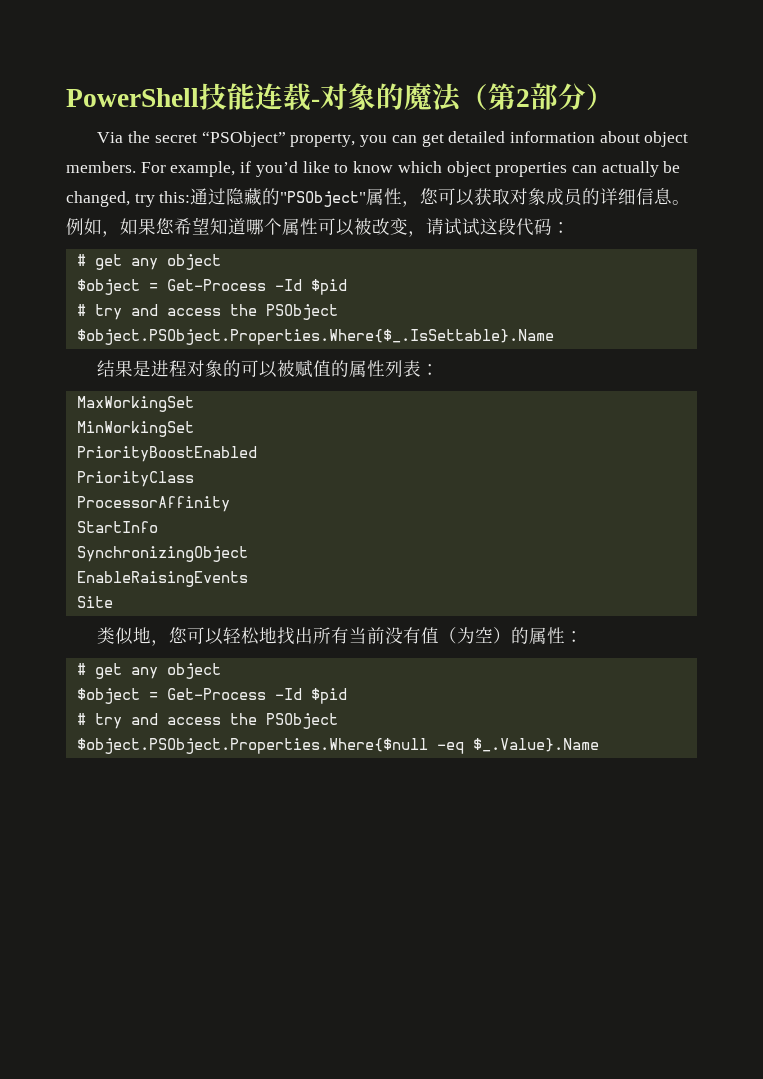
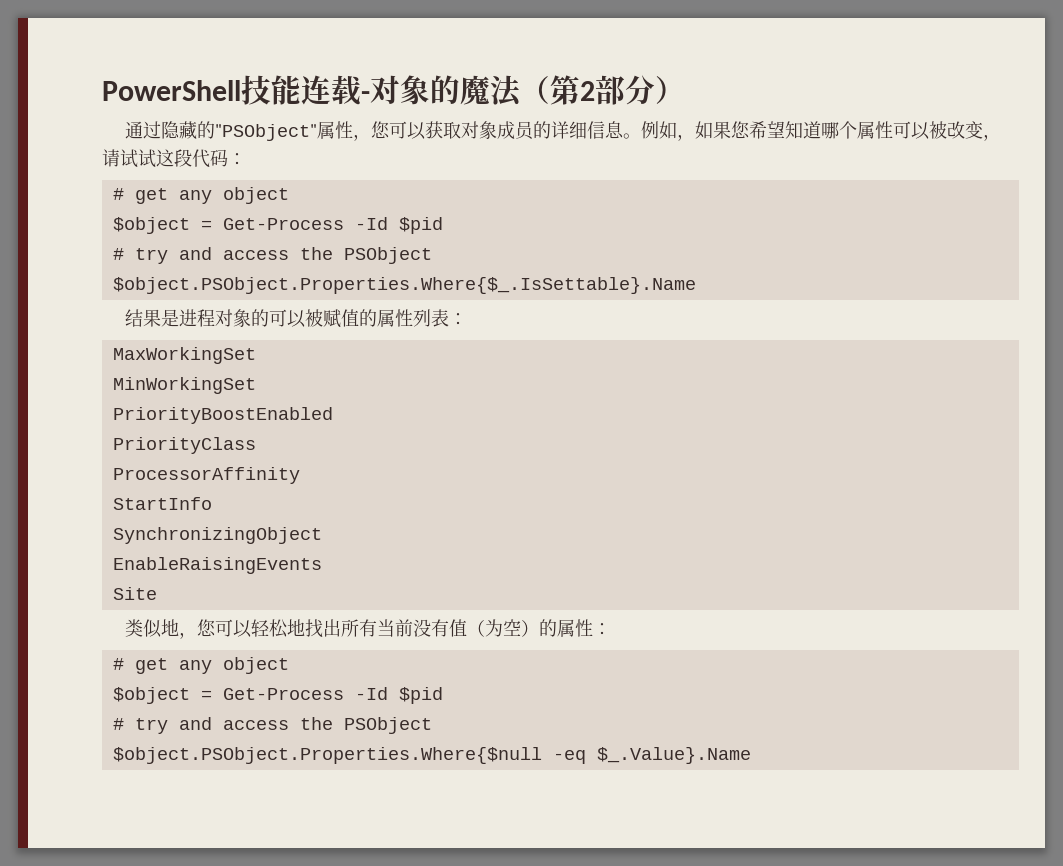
- Via the secret “PSObject” property, you can get detailed information about object members. For example, if you’d like to know which object properties can actually be changed, try this:通过隐藏的"PSObject"属性，您可以获取对象成员的详细信息。
+ 通过隐藏的"PSObject"属性，您可以获取对象成员的详细信息。

